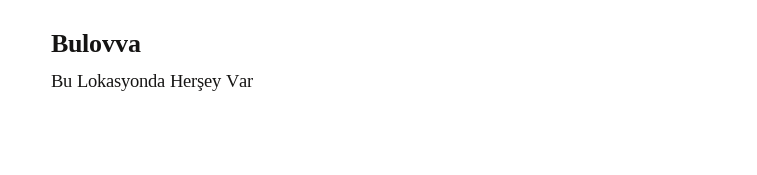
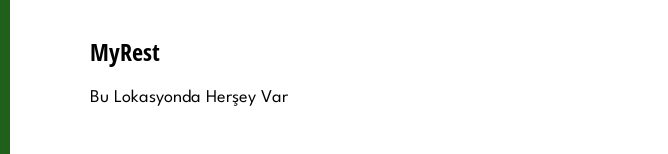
- Bulovva
+ MyRest

